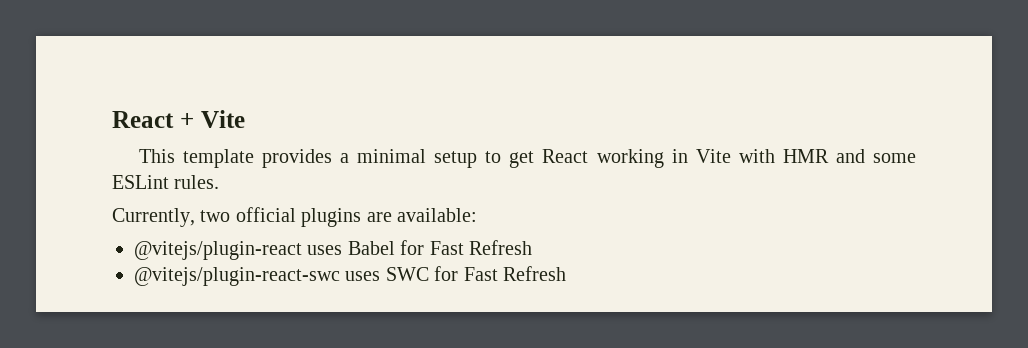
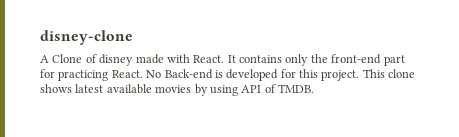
- React + Vite
- This template provides a minimal setup to get React working in Vite with HMR and some ESLint rules.
- Currently, two official plugins are available:
- @vitejs/plugin-react uses Babel for Fast Refresh
- @vitejs/plugin-react-swc uses SWC for Fast Refresh
+ disney-clone
+ A Clone of disney made with React. It contains only the front-end part for practicing React. No Back-end is developed for this project. This clone shows latest available movies by using API of TMDB.

